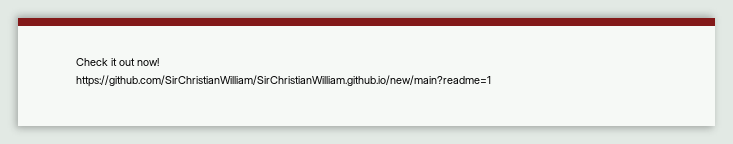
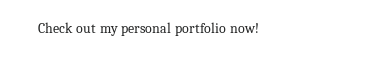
- Check it out now!
+ Check out my personal portfolio now!
- https://github.com/SirChristianWilliam/SirChristianWilliam.github.io/new/main?readme=1

